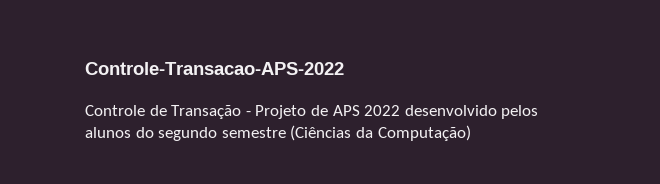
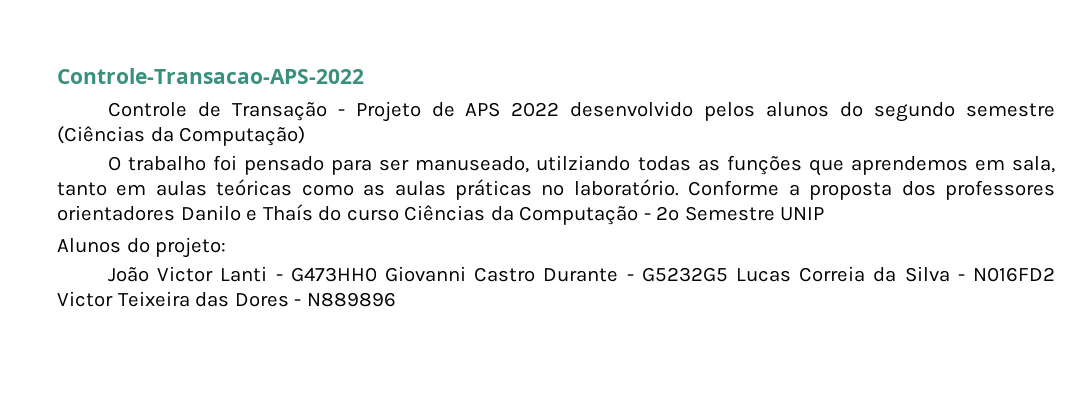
+ O trabalho foi pensado para ser manuseado, utilziando todas as funções que aprendemos em sala, tanto em aulas teóricas como as aulas práticas no laboratório. Conforme a proposta dos professores orientadores Danilo e Thaís do curso Ciências da Computação - 2º Semestre UNIP
+ Alunos do projeto:
+ João Victor Lanti - G473HH0 Giovanni Castro Durante - G5232G5 Lucas Correia da Silva - N016FD2 Victor Teixeira das Dores - N889896

